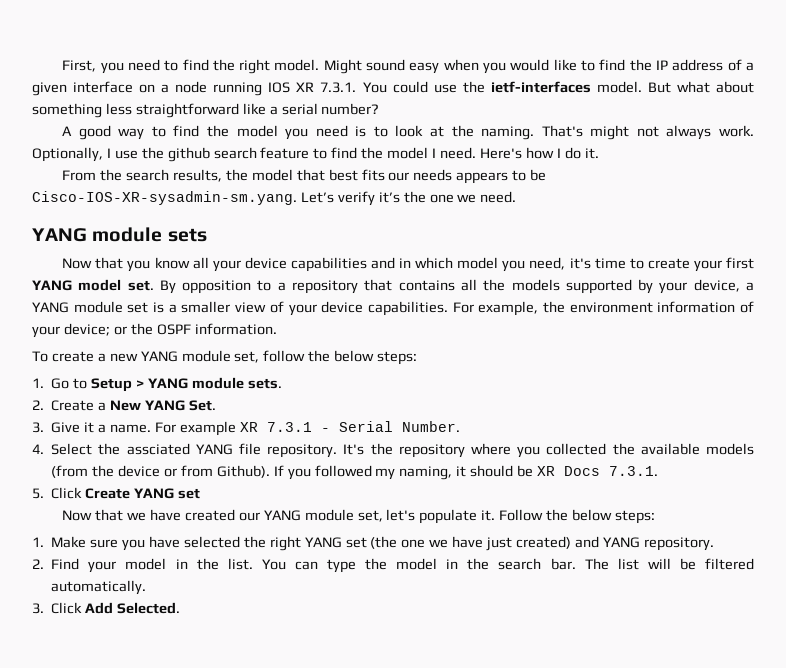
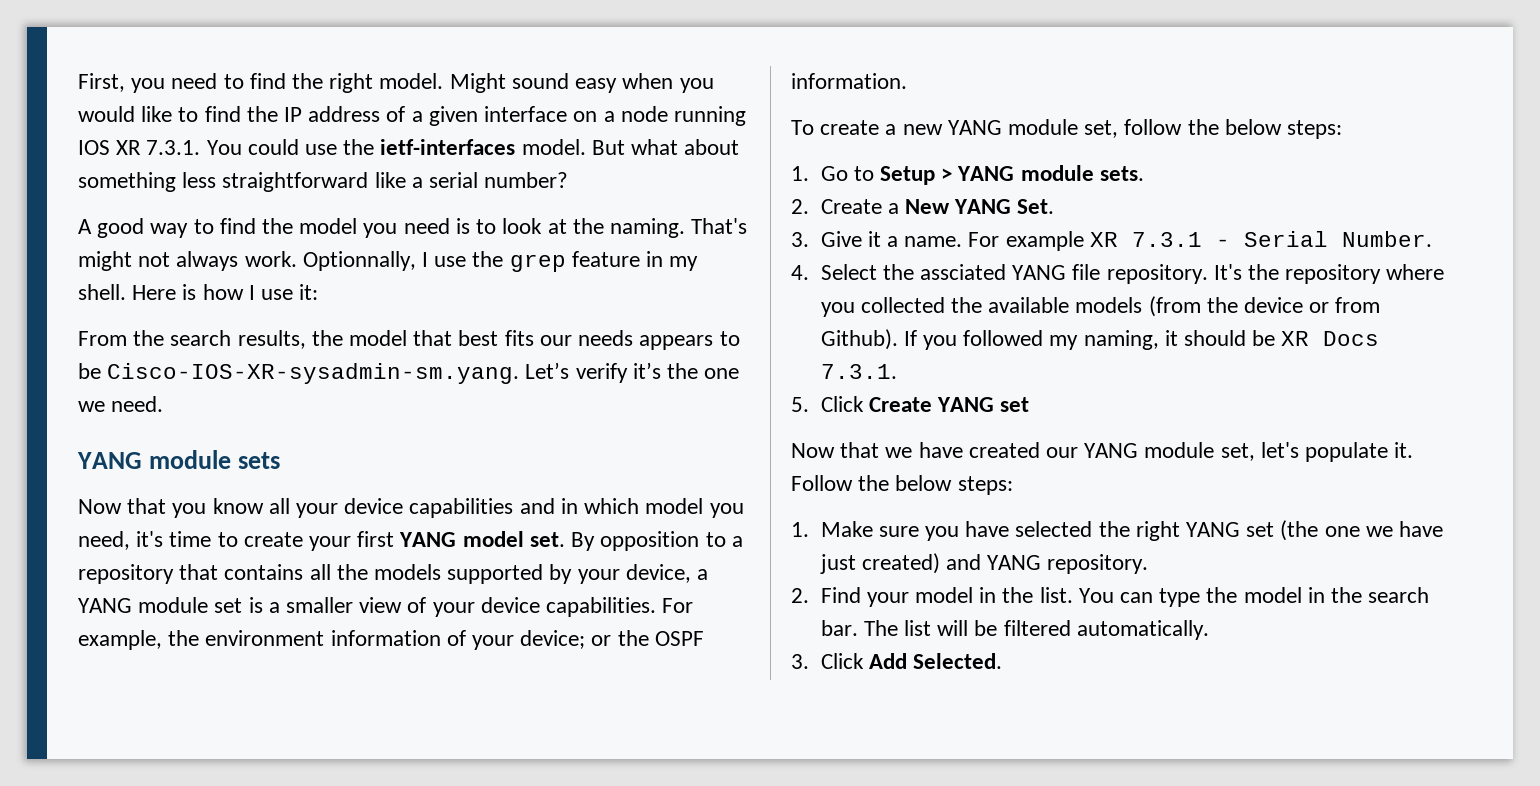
- Optionally, I use the github search feature to find the model I need. Here's how I do it.
+ Optionnally, I use the grep feature in my shell. Here is how I use it:

